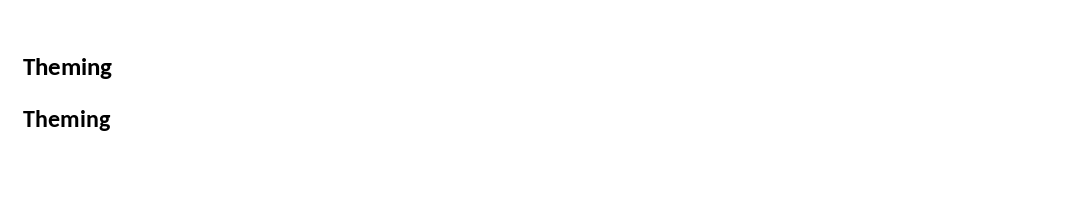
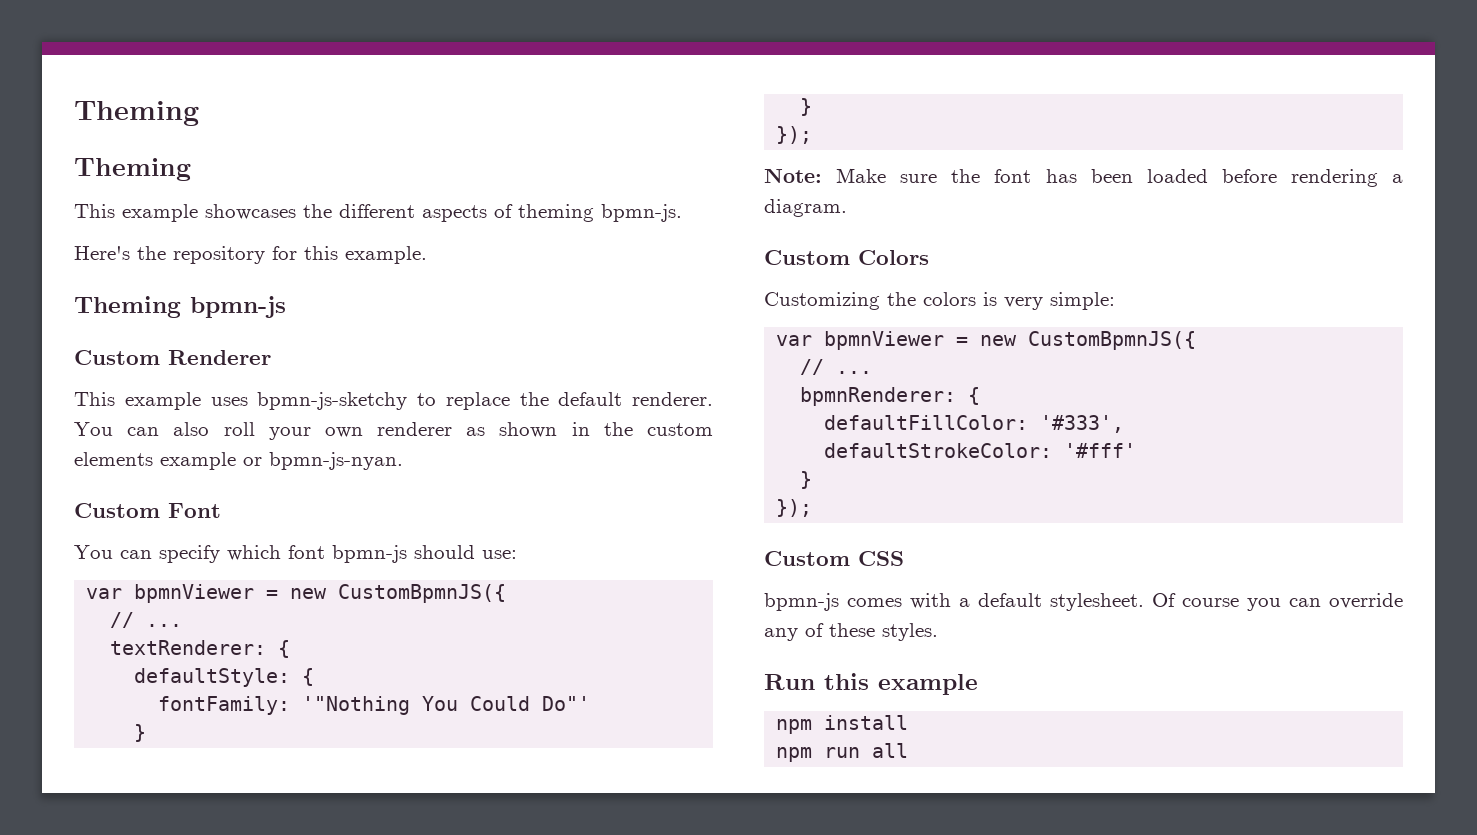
+ This example showcases the different aspects of theming bpmn-js.
+ Here's the repository for this example.
+ Theming bpmn-js
+ Custom Renderer
+ This example uses bpmn-js-sketchy to replace the default renderer. You can also roll your own renderer as shown in the custom elements example or bpmn-js-nyan.
+ Custom Font
+ You can specify which font bpmn-js should use:
+ var bpmnViewer = new CustomBpmnJS({
+ // ...
+ textRenderer: {
+ defaultStyle: {
+ fontFamily: '"Nothing You Could Do"'
+ }
+ }
+ });
+ Note: Make sure the font has been loaded before rendering a diagram.
+ Custom Colors
+ Customizing the colors is very simple:
+ var bpmnViewer = new CustomBpmnJS({
+ // ...
+ bpmnRenderer: {
+ defaultFillColor: '#333',
+ defaultStrokeColor: '#fff'
+ }
+ });
+ Custom CSS
+ bpmn-js comes with a default stylesheet. Of course you can override any of these styles.
+ Run this example
+ npm install
+ npm run all

